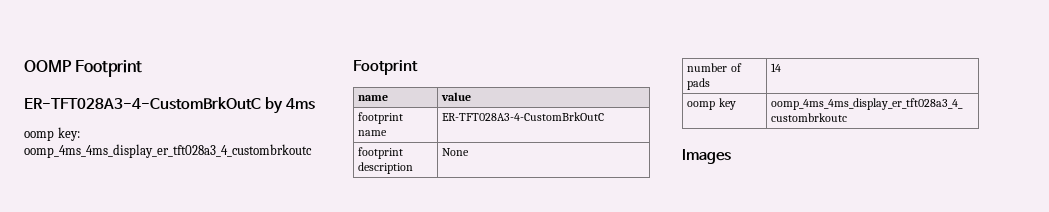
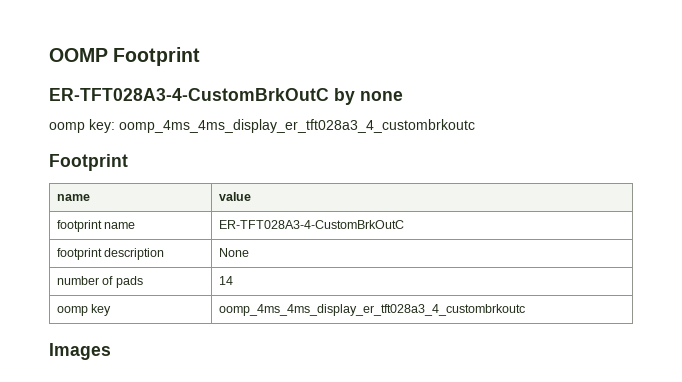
- ER-TFT028A3-4-CustomBrkOutC by 4ms
+ ER-TFT028A3-4-CustomBrkOutC by none

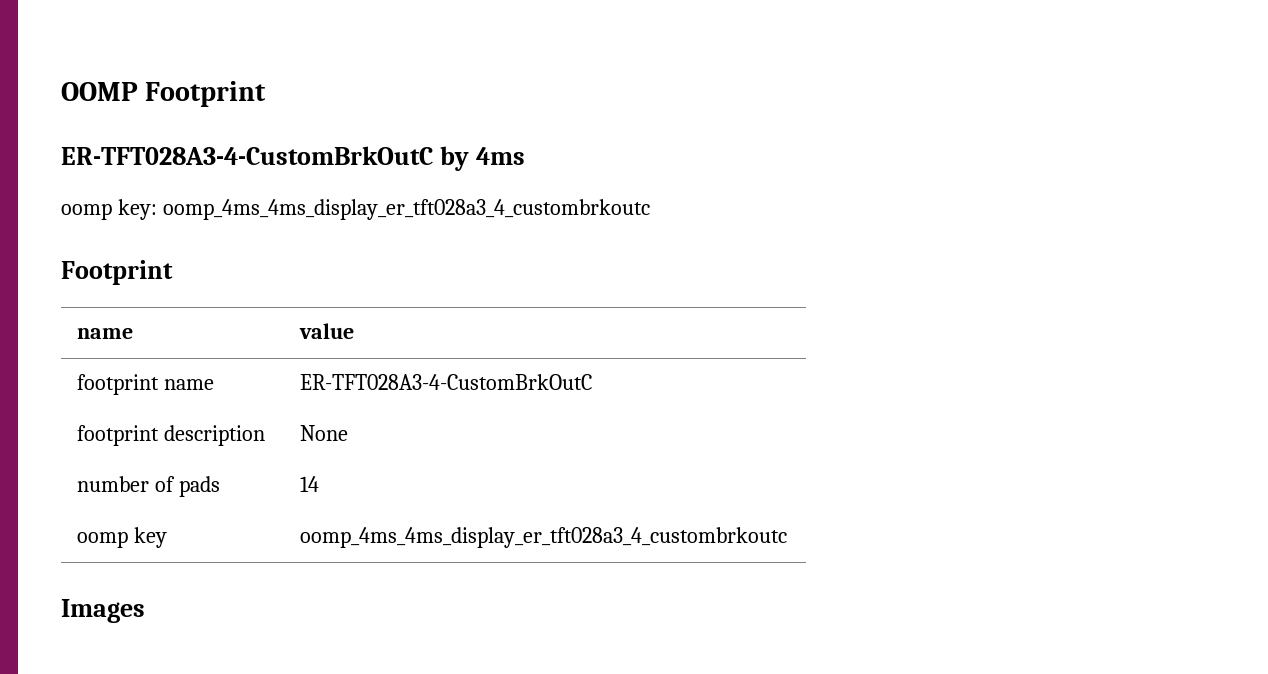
- ER-TFT028A3-4-CustomBrkOutC by none
+ ER-TFT028A3-4-CustomBrkOutC by 4ms

